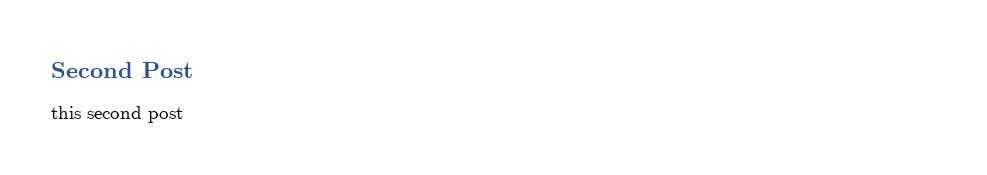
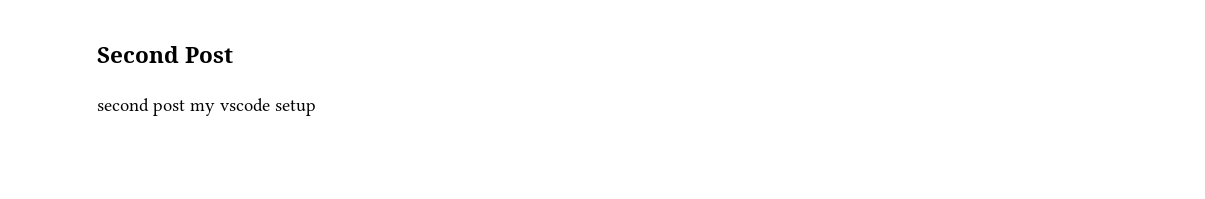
- this second post
+ second post my vscode setup

